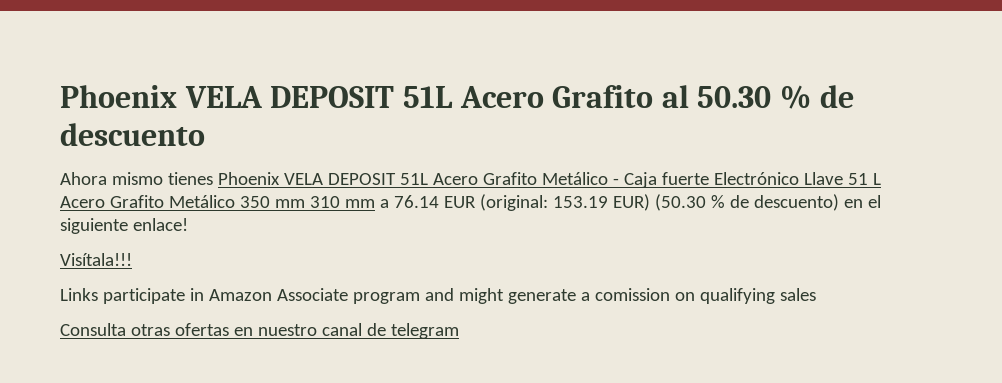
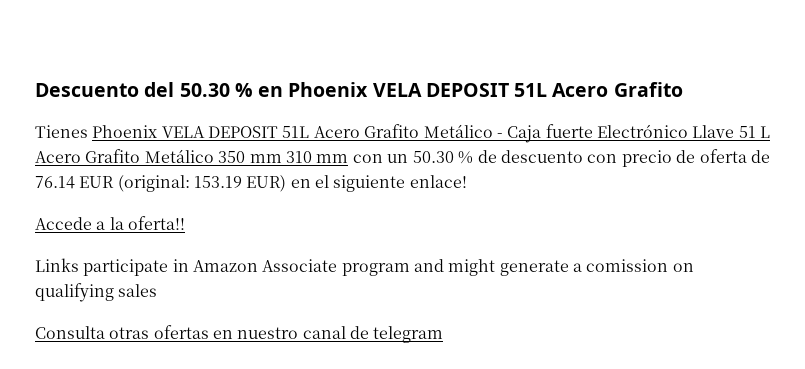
- Phoenix VELA DEPOSIT 51L Acero Grafito al 50.30 % de descuento
- Ahora mismo tienes Phoenix VELA DEPOSIT 51L Acero Grafito Metálico - Caja fuerte Electrónico Llave 51 L Acero Grafito Metálico 350 mm 310 mm a 76.14 EUR (original: 153.19 EUR) (50.30 % de descuento) en el siguiente enlace!
+ Descuento del 50.30 % en Phoenix VELA DEPOSIT 51L Acero Grafito
+ Tienes Phoenix VELA DEPOSIT 51L Acero Grafito Metálico - Caja fuerte Electrónico Llave 51 L Acero Grafito Metálico 350 mm 310 mm con un 50.30 % de descuento con precio de oferta de 76.14 EUR (original: 153.19 EUR) en el siguiente enlace!
- Visítala!!!
+ Accede a la oferta!!

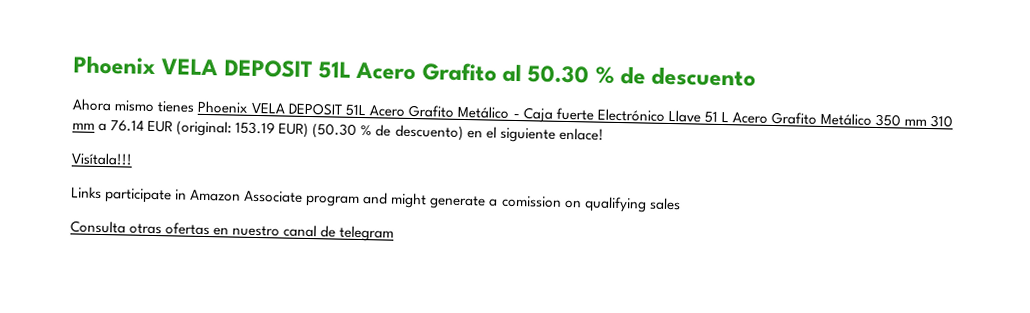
- Descuento del 50.30 % en Phoenix VELA DEPOSIT 51L Acero Grafito
- Tienes Phoenix VELA DEPOSIT 51L Acero Grafito Metálico - Caja fuerte Electrónico Llave 51 L Acero Grafito Metálico 350 mm 310 mm con un 50.30 % de descuento con precio de oferta de 76.14 EUR (original: 153.19 EUR) en el siguiente enlace!
+ Phoenix VELA DEPOSIT 51L Acero Grafito al 50.30 % de descuento
+ Ahora mismo tienes Phoenix VELA DEPOSIT 51L Acero Grafito Metálico - Caja fuerte Electrónico Llave 51 L Acero Grafito Metálico 350 mm 310 mm a 76.14 EUR (original: 153.19 EUR) (50.30 % de descuento) en el siguiente enlace!
- Accede a la oferta!!
+ Visítala!!!

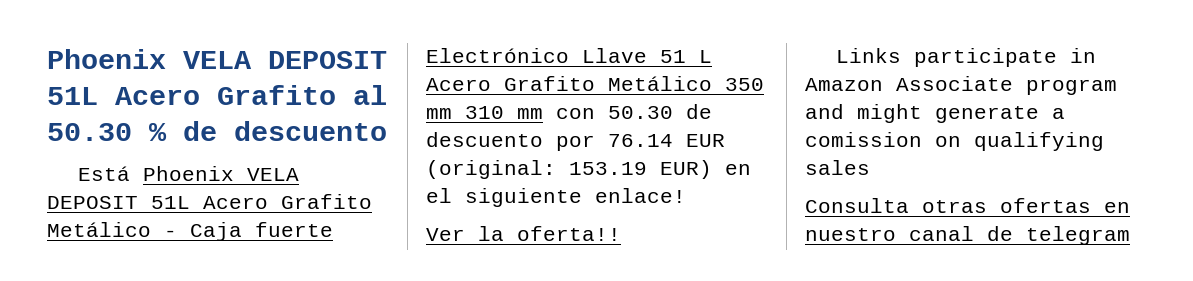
- Ahora mismo tienes Phoenix VELA DEPOSIT 51L Acero Grafito Metálico - Caja fuerte Electrónico Llave 51 L Acero Grafito Metálico 350 mm 310 mm a 76.14 EUR (original: 153.19 EUR) (50.30 % de descuento) en el siguiente enlace!
+ Está Phoenix VELA DEPOSIT 51L Acero Grafito Metálico - Caja fuerte Electrónico Llave 51 L Acero Grafito Metálico 350 mm 310 mm con 50.30 de descuento por 76.14 EUR (original: 153.19 EUR) en el siguiente enlace!
- Visítala!!!
+ Ver la oferta!!

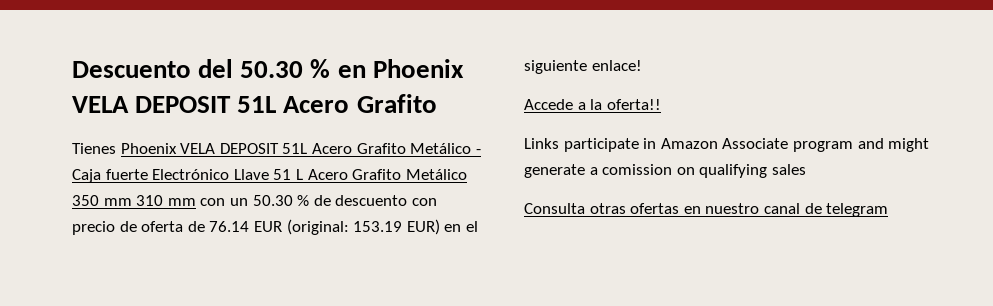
- Phoenix VELA DEPOSIT 51L Acero Grafito al 50.30 % de descuento
- Está Phoenix VELA DEPOSIT 51L Acero Grafito Metálico - Caja fuerte Electrónico Llave 51 L Acero Grafito Metálico 350 mm 310 mm con 50.30 de descuento por 76.14 EUR (original: 153.19 EUR) en el siguiente enlace!
+ Descuento del 50.30 % en Phoenix VELA DEPOSIT 51L Acero Grafito
+ Tienes Phoenix VELA DEPOSIT 51L Acero Grafito Metálico - Caja fuerte Electrónico Llave 51 L Acero Grafito Metálico 350 mm 310 mm con un 50.30 % de descuento con precio de oferta de 76.14 EUR (original: 153.19 EUR) en el siguiente enlace!
- Ver la oferta!!
+ Accede a la oferta!!

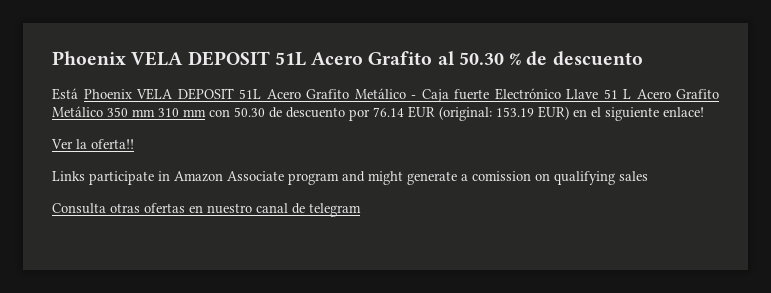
- Descuento del 50.30 % en Phoenix VELA DEPOSIT 51L Acero Grafito
- Tienes Phoenix VELA DEPOSIT 51L Acero Grafito Metálico - Caja fuerte Electrónico Llave 51 L Acero Grafito Metálico 350 mm 310 mm con un 50.30 % de descuento con precio de oferta de 76.14 EUR (original: 153.19 EUR) en el siguiente enlace!
+ Phoenix VELA DEPOSIT 51L Acero Grafito al 50.30 % de descuento
+ Está Phoenix VELA DEPOSIT 51L Acero Grafito Metálico - Caja fuerte Electrónico Llave 51 L Acero Grafito Metálico 350 mm 310 mm con 50.30 de descuento por 76.14 EUR (original: 153.19 EUR) en el siguiente enlace!
- Accede a la oferta!!
+ Ver la oferta!!

